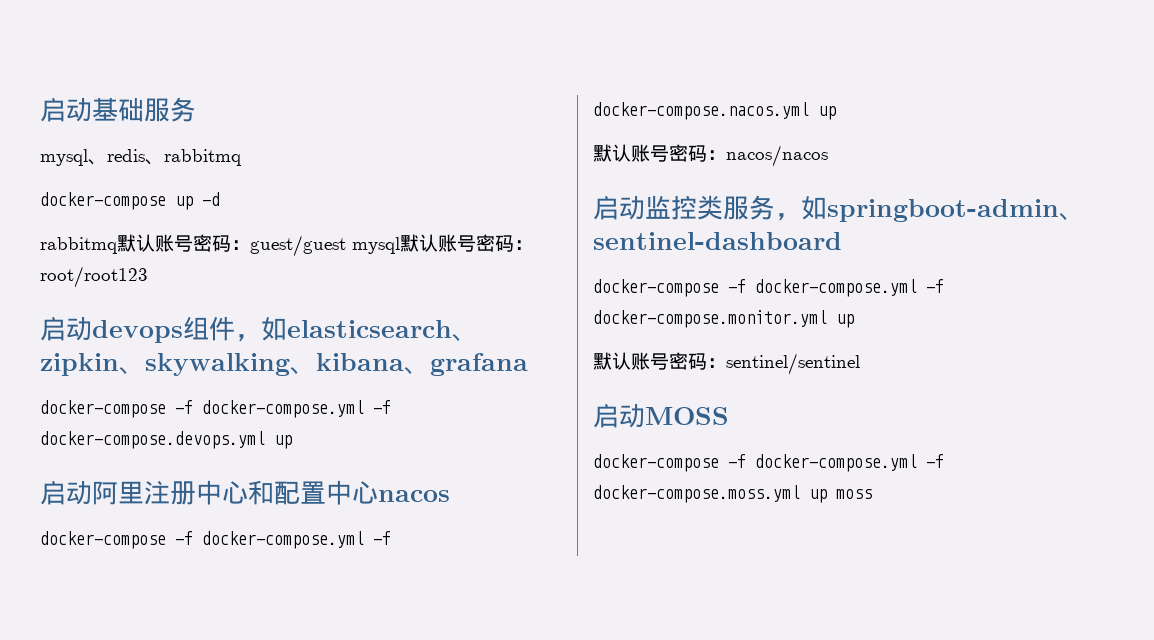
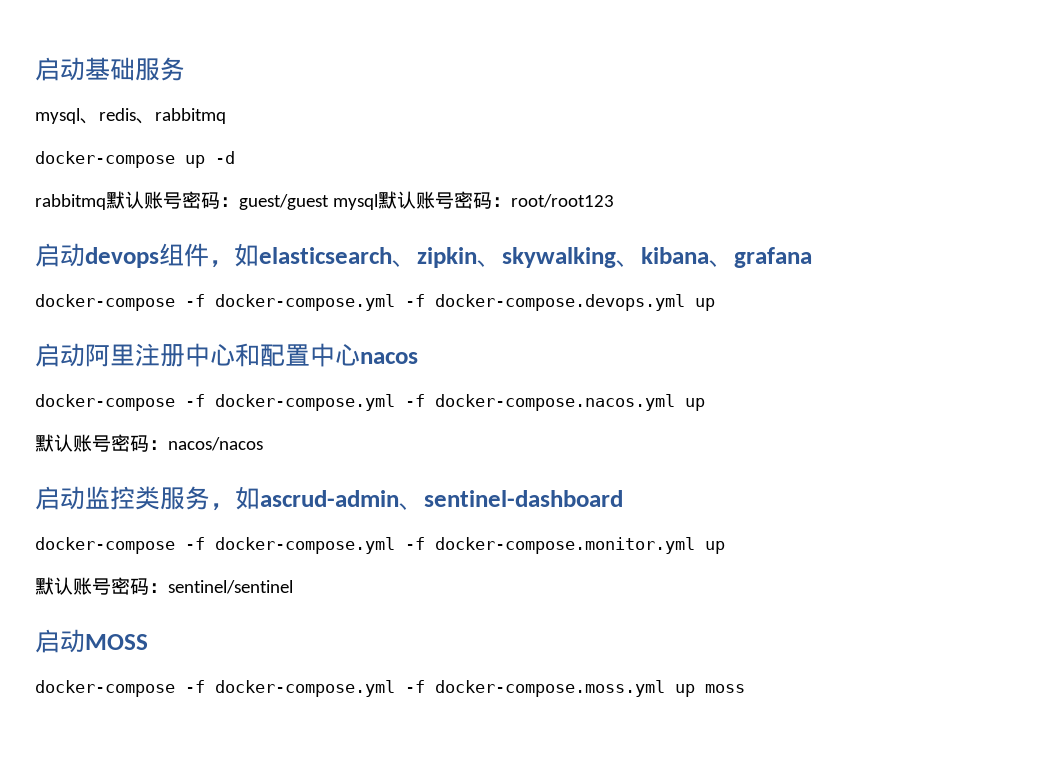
- 启动监控类服务，如springboot-admin、sentinel-dashboard
+ 启动监控类服务，如ascrud-admin、sentinel-dashboard

